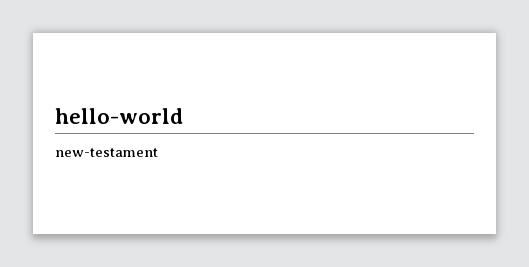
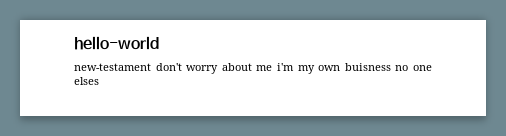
- new-testament
+ new-testament don't worry about me i'm my own buisness no one elses

